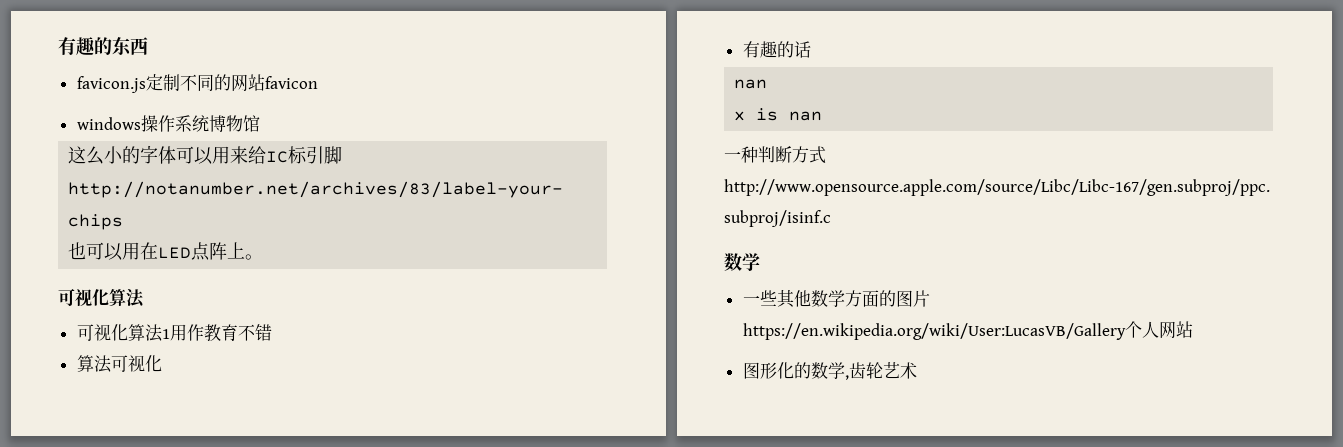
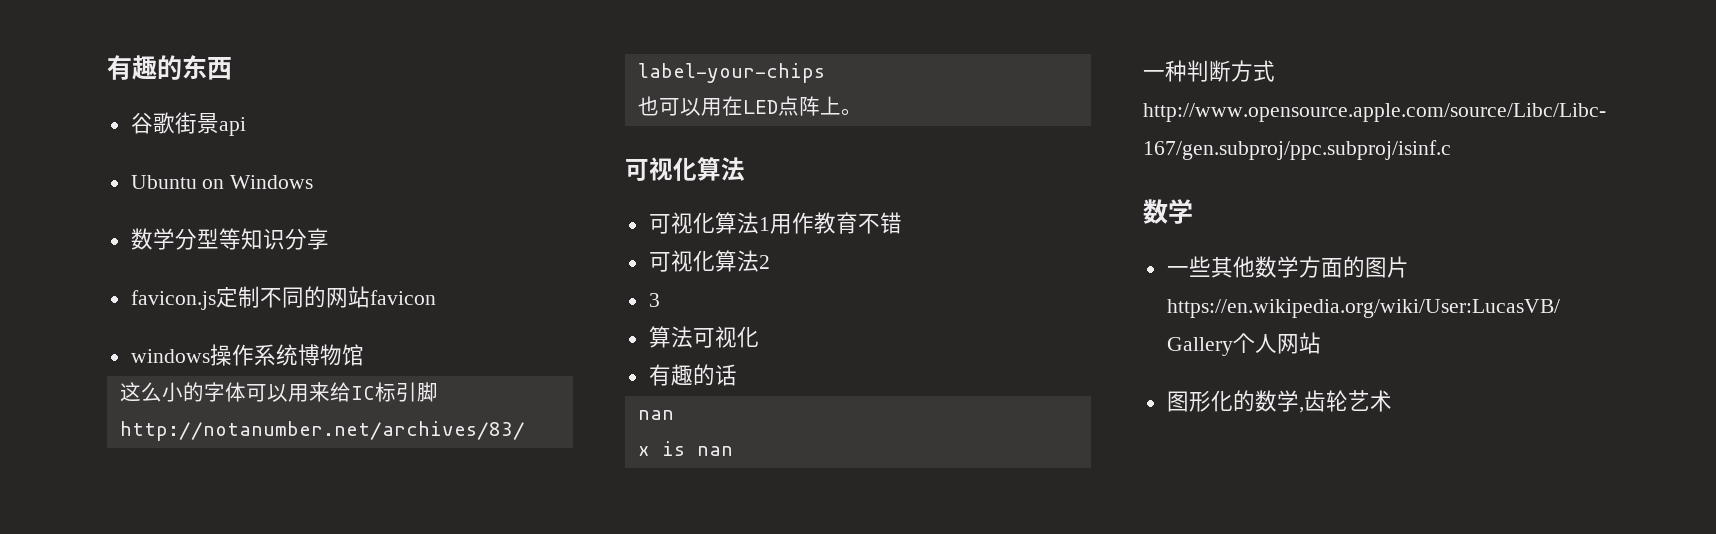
+ 谷歌街景api
+ Ubuntu on Windows
+ 数学分型等知识分享
+ 可视化算法2
+ 3

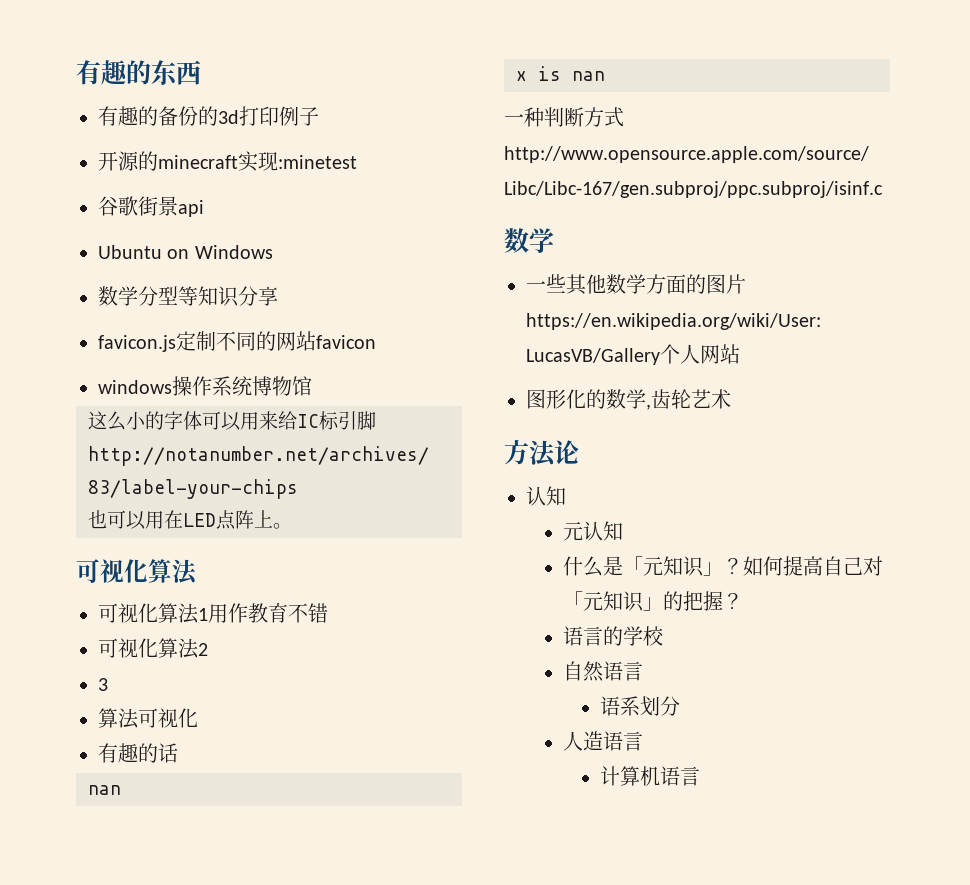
+ 有趣的备份的3d打印例子
+ 开源的minecraft实现:minetest
+ 方法论
+ 认知
+ 元认知
+ 什么是「元知识」？如何提高自己对「元知识」的把握？
+ 语言的学校
+ 自然语言
+ 语系划分
+ 人造语言
+ 计算机语言

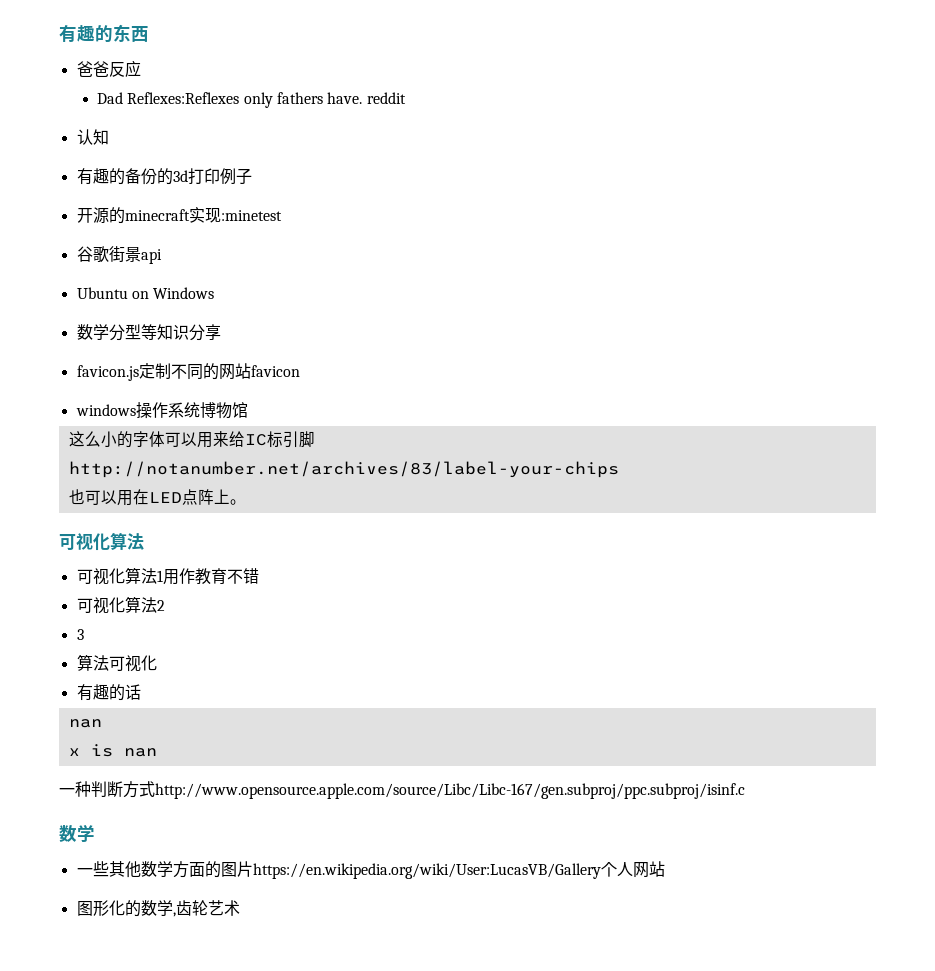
+ 爸爸反应
+ Dad Reflexes:Reflexes only fathers have. reddit
+ 认知
- 方法论
- 认知
- 元认知
- 什么是「元知识」？如何提高自己对「元知识」的把握？
- 语言的学校
- 自然语言
- 语系划分
- 人造语言
- 计算机语言

